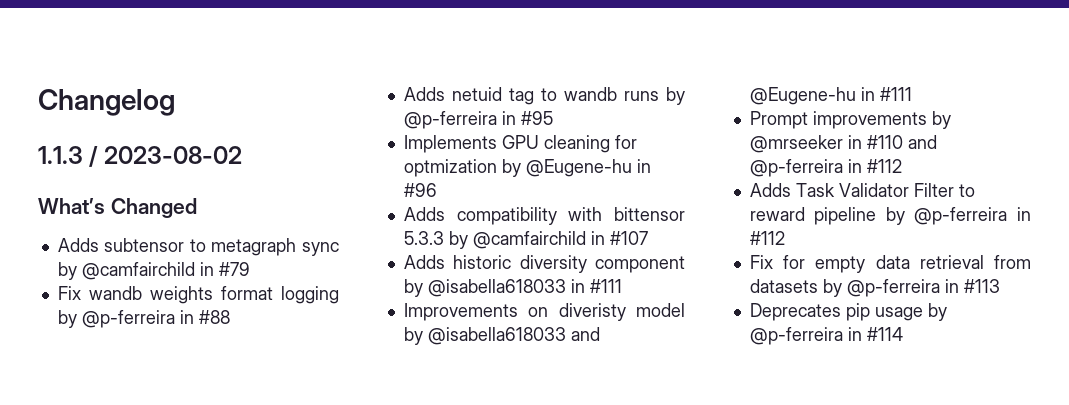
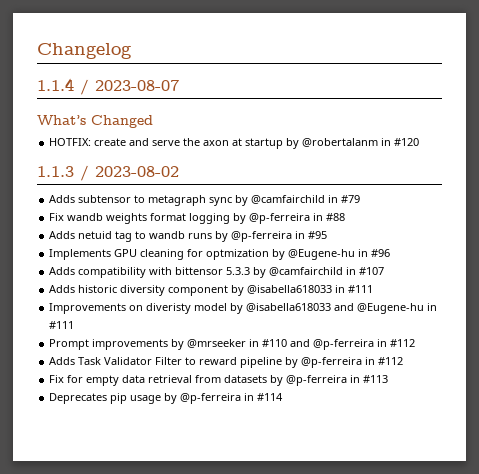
+ 1.1.4 / 2023-08-07
+ What’s Changed
+ HOTFIX: create and serve the axon at startup by @robertalanm in #120
- What’s Changed

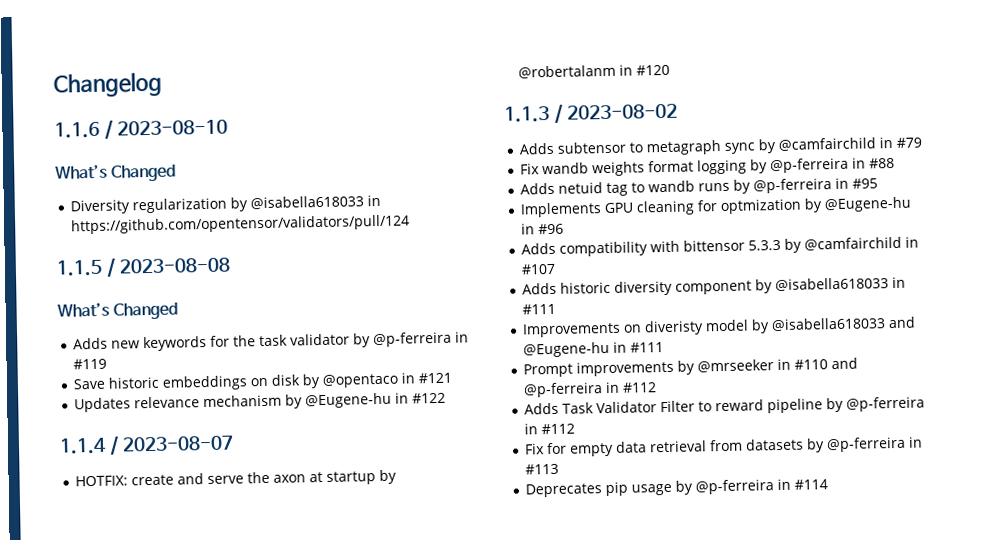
+ 1.1.6 / 2023-08-10
+ What’s Changed
+ Diversity regularization by @isabella618033 in https://github.com/opentensor/validators/pull/124
+ 1.1.5 / 2023-08-08
+ What’s Changed
+ Adds new keywords for the task validator by @p-ferreira in #119
+ Save historic embeddings on disk by @opentaco in #121
+ Updates relevance mechanism by @Eugene-hu in #122
- What’s Changed

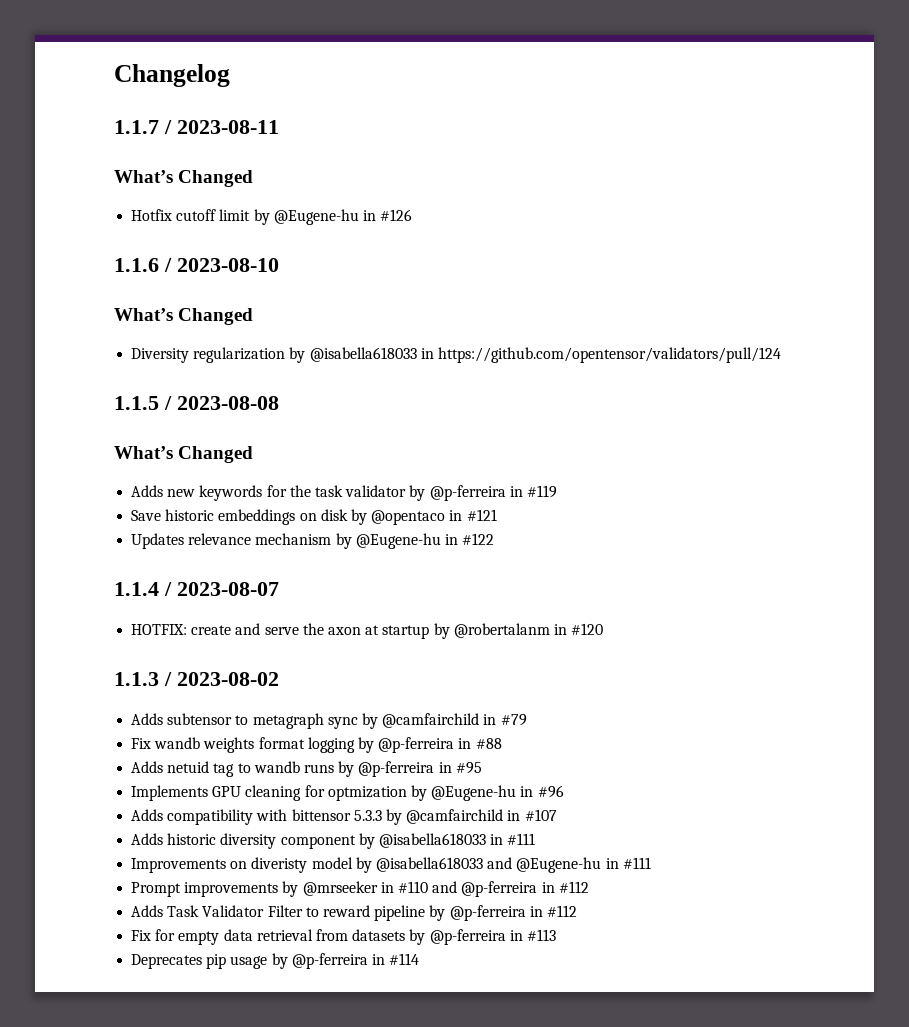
+ 1.1.7 / 2023-08-11
+ What’s Changed
+ Hotfix cutoff limit by @Eugene-hu in #126

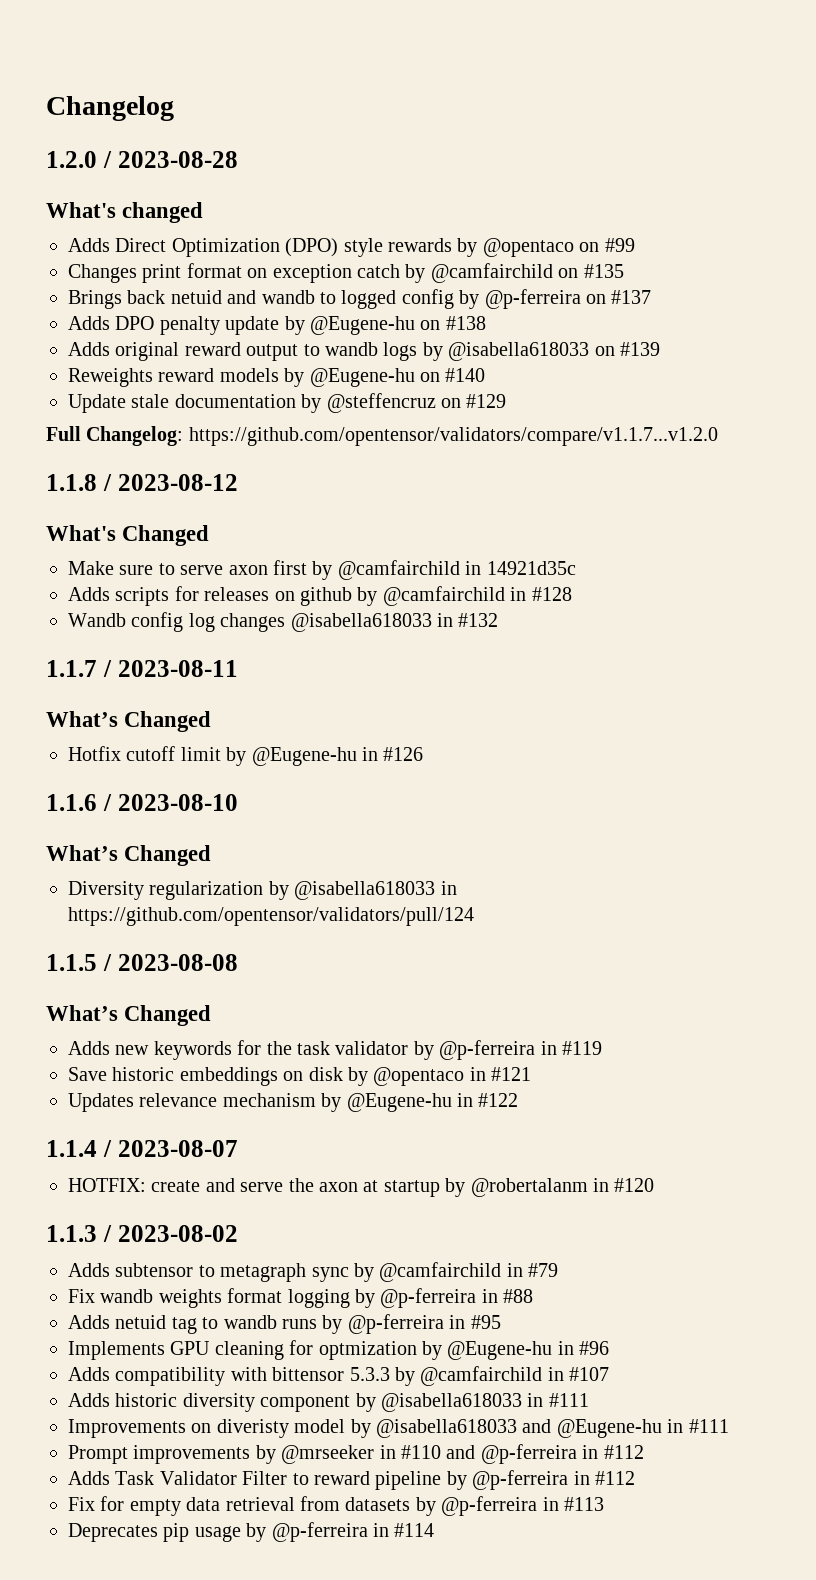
+ 1.2.0 / 2023-08-28
+ What's changed
+ Adds Direct Optimization (DPO) style rewards by @opentaco on #99
+ Changes print format on exception catch by @camfairchild on #135
+ Brings back netuid and wandb to logged config by @p-ferreira on #137
+ Adds DPO penalty update by @Eugene-hu on #138
+ Adds original reward output to wandb logs by @isabella618033 on #139
+ Reweights reward models by @Eugene-hu on #140
+ Update stale documentation by @steffencruz on #129
+ Full Changelog: https://github.com/opentensor/validators/compare/v1.1.7...v1.2.0
+ 1.1.8 / 2023-08-12
+ What's Changed
+ Make sure to serve axon first by @camfairchild in 14921d35c
+ Adds scripts for releases on github by @camfairchild in #128
+ Wandb config log changes @isabella618033 in #132

